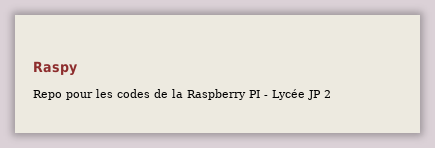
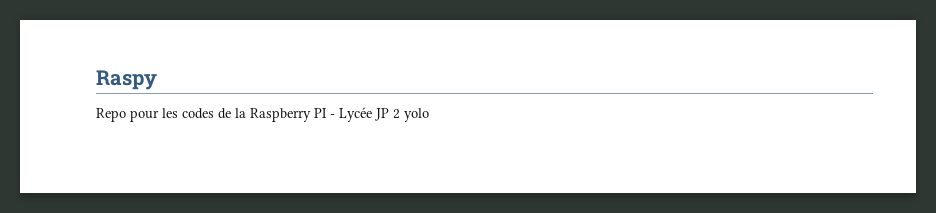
- Repo pour les codes de la Raspberry PI - Lycée JP 2
+ Repo pour les codes de la Raspberry PI - Lycée JP 2 yolo

